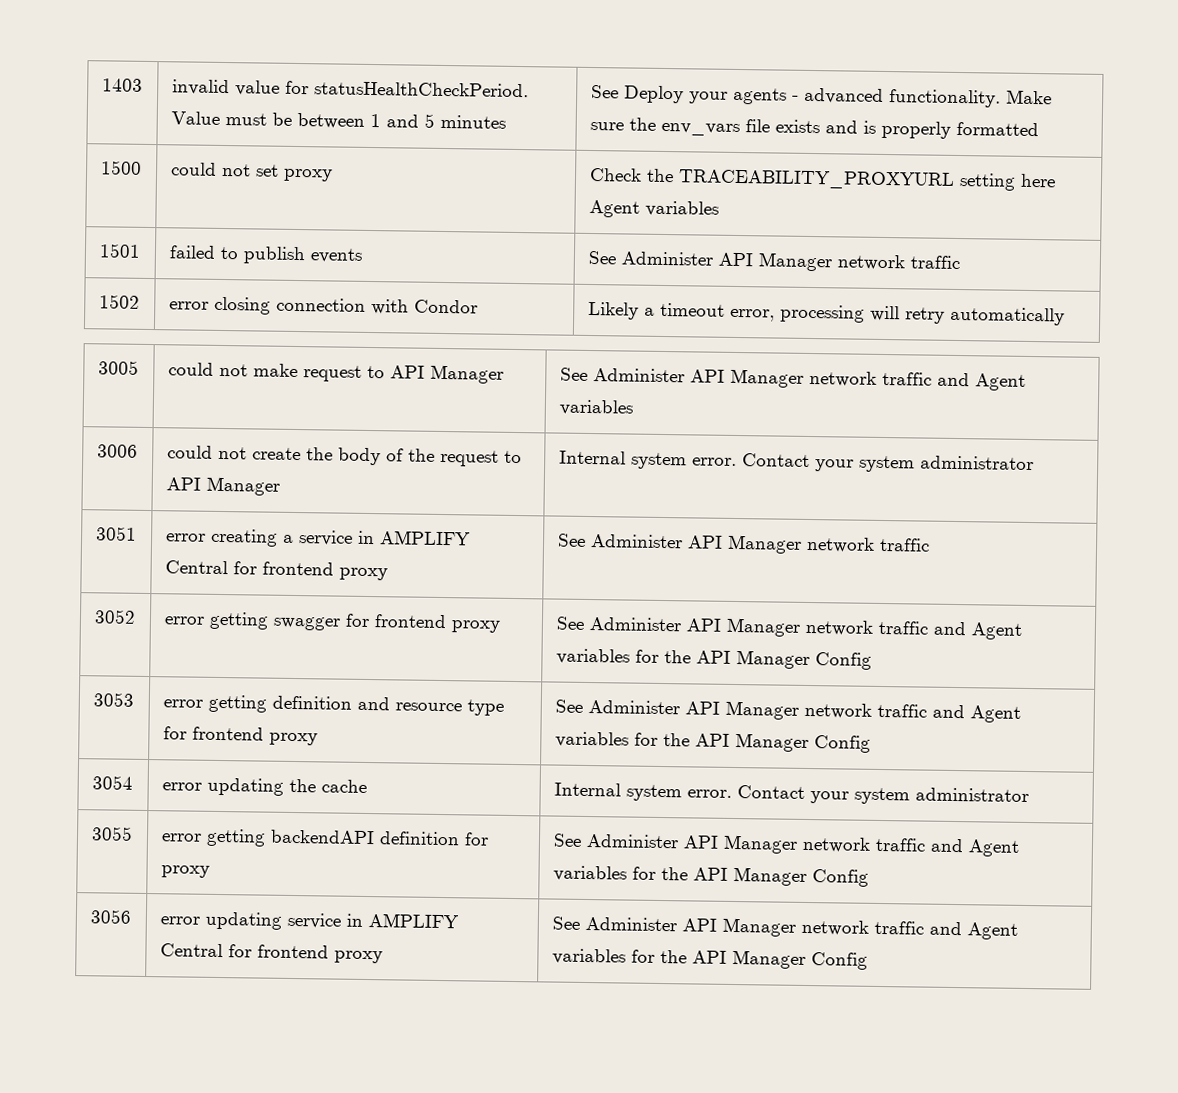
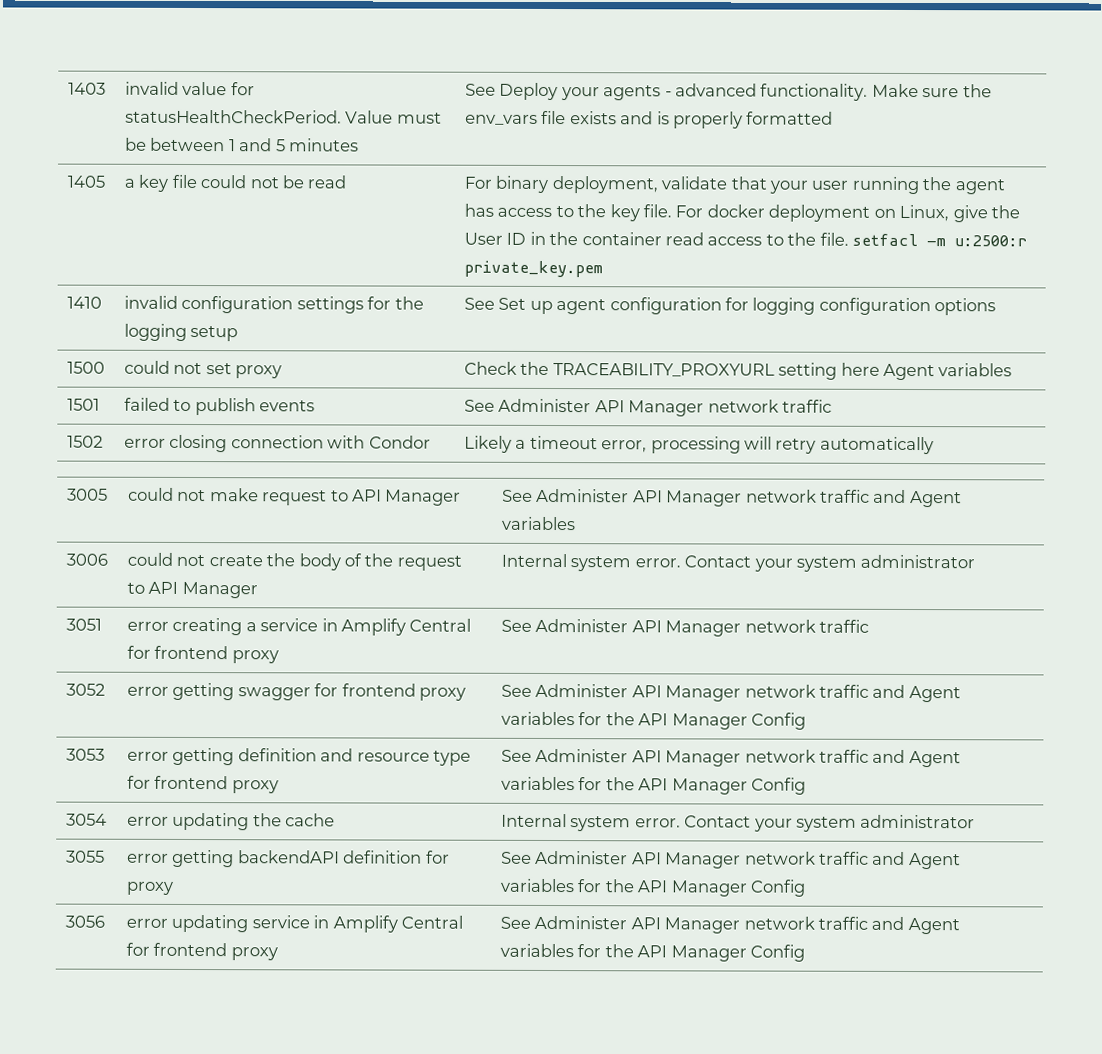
+ 1405 | a key file could not be read | For binary deployment, validate that your user running the agent has access to the key file. For docker deployment on Linux, give the User ID in the container read access to the file. setfacl -m u:2500:r private_key.pem
+ 1410 | invalid configuration settings for the logging setup | See Set up agent configuration for logging configuration options
- 3051 | error creating a service in AMPLIFY Central for frontend proxy | See Administer API Manager network traffic
+ 3051 | error creating a service in Amplify Central for frontend proxy | See Administer API Manager network traffic
- 3056 | error updating service in AMPLIFY Central for frontend proxy | See Administer API Manager network traffic and Agent variables for the API Manager Config
+ 3056 | error updating service in Amplify Central for frontend proxy | See Administer API Manager network traffic and Agent variables for the API Manager Config

